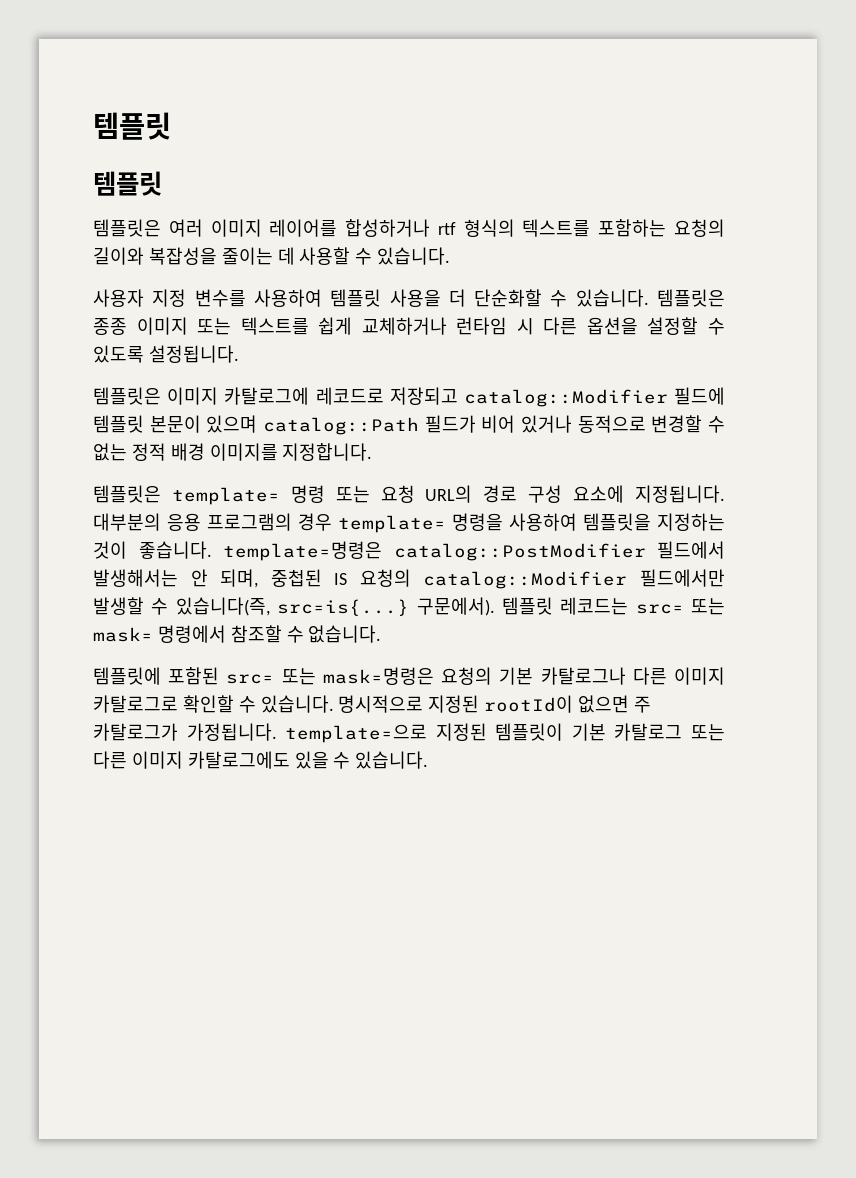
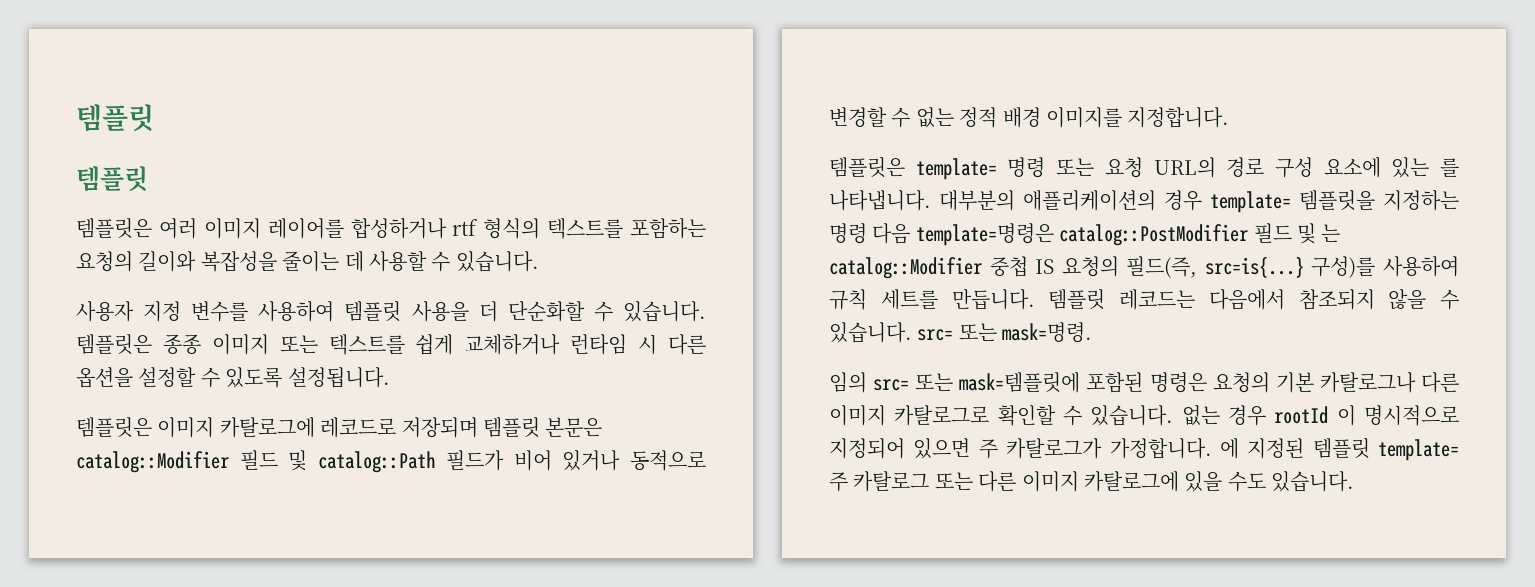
- 템플릿은 이미지 카탈로그에 레코드로 저장되고 catalog::Modifier 필드에 템플릿 본문이 있으며 catalog::Path 필드가 비어 있거나 동적으로 변경할 수 없는 정적 배경 이미지를 지정합니다.
+ 템플릿은 이미지 카탈로그에 레코드로 저장되며 템플릿 본문은 catalog::Modifier 필드 및 catalog::Path 필드가 비어 있거나 동적으로 변경할 수 없는 정적 배경 이미지를 지정합니다.
- 템플릿은 template= 명령 또는 요청 URL의 경로 구성 요소에 지정됩니다. 대부분의 응용 프로그램의 경우 template= 명령을 사용하여 템플릿을 지정하는 것이 좋습니다. template=명령은 catalog::PostModifier 필드에서 발생해서는 안 되며, 중첩된 IS 요청의 catalog::Modifier 필드에서만 발생할 수 있습니다(즉, src=is{...} 구문에서). 템플릿 레코드는 src= 또는 mask= 명령에서 참조할 수 없습니다.
- 템플릿에 포함된 src= 또는 mask=명령은 요청의 기본 카탈로그나 다른 이미지 카탈로그로 확인할 수 있습니다.
+ 템플릿은 template= 명령 또는 요청 URL의 경로 구성 요소에 있는 를 나타냅니다. 대부분의 애플리케이션의 경우 template= 템플릿을 지정하는 명령 다음 template=명령은 catalog::PostModifier 필드 및 는 catalog::Modifier 중첩 IS 요청의 필드(즉, src=is{...} 구성)를 사용하여 규칙 세트를 만듭니다. 템플릿 레코드는 다음에서 참조되지 않을 수 있습니다. src= 또는 mask=명령.
+ 임의 src= 또는 mask=템플릿에 포함된 명령은 요청의 기본 카탈로그나 다른 이미지 카탈로그로 확인할 수 있습니다.
- 명시적으로 지정된 rootId이 없으면 주 카탈로그가 가정됩니다. template=으로 지정된 템플릿이 기본 카탈로그 또는 다른 이미지 카탈로그에도 있을 수 있습니다.
+ 없는 경우 rootId 이 명시적으로 지정되어 있으면 주 카탈로그가 가정합니다. 에 지정된 템플릿 template= 주 카탈로그 또는 다른 이미지 카탈로그에 있을 수도 있습니다.

